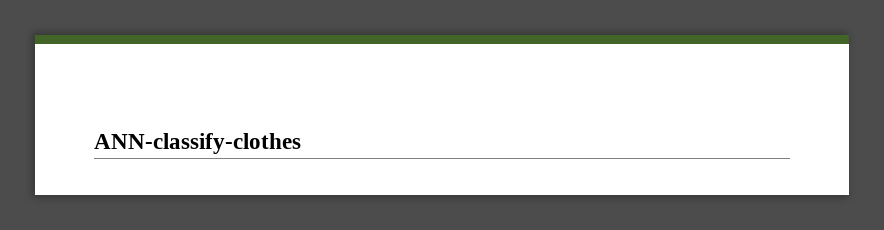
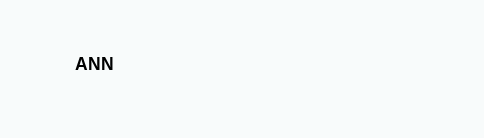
- ANN-classify-clothes
+ ANN

